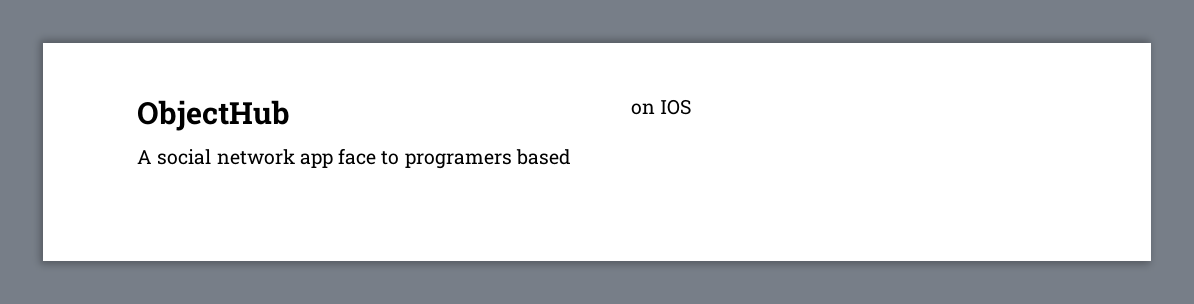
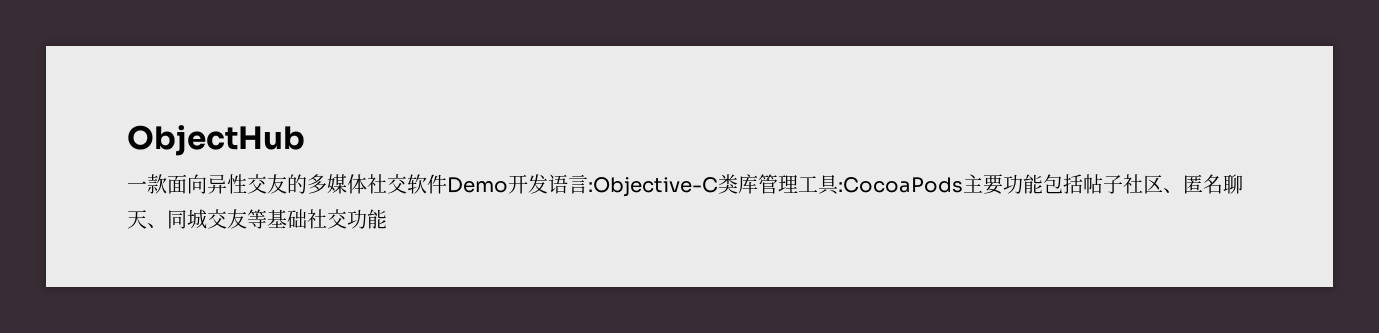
- A social network app face to programers based on IOS
+ 一款面向异性交友的多媒体社交软件Demo开发语言:Objective-C类库管理工具:CocoaPods主要功能包括帖子社区、匿名聊天、同城交友等基础社交功能

